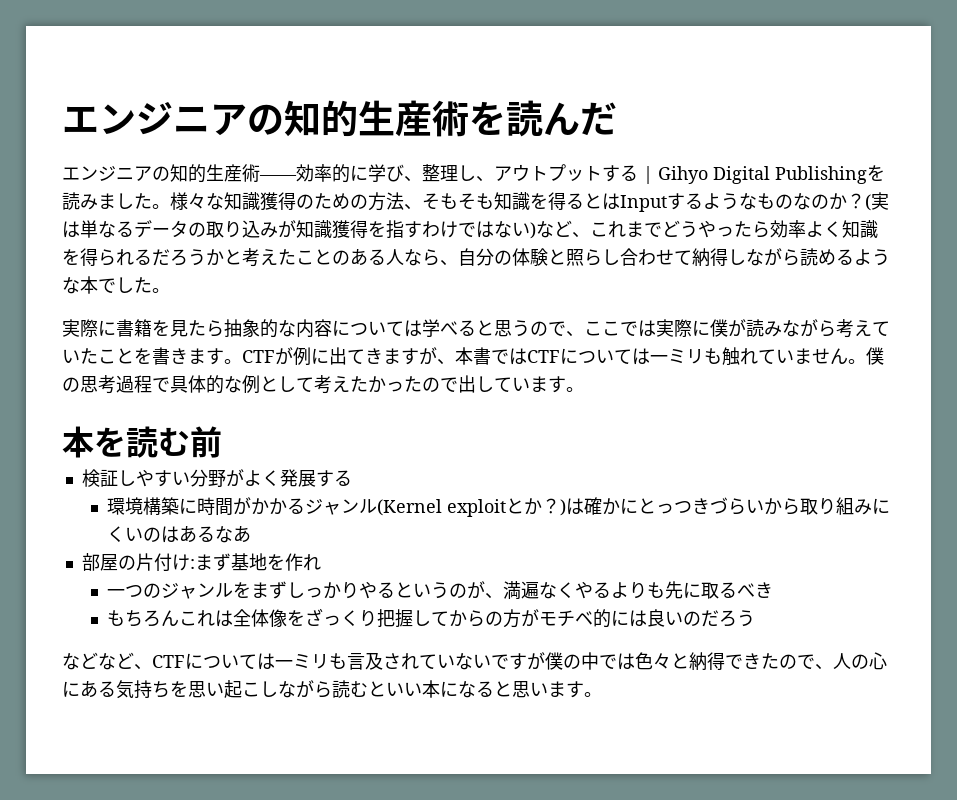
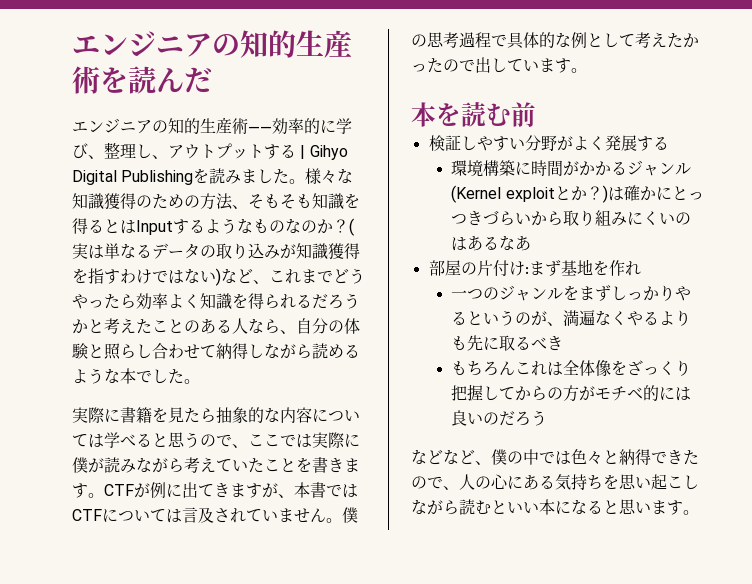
- CTFが例に出てきますが、本書ではCTFについては一ミリも触れていません。
+ CTFが例に出てきますが、本書ではCTFについては言及されていません。
- などなど、CTFについては一ミリも言及されていないですが僕の中では色々と納得できたので、人の心にある気持ちを思い起こしながら読むといい本になると思います。
+ などなど、僕の中では色々と納得できたので、人の心にある気持ちを思い起こしながら読むといい本になると思います。

